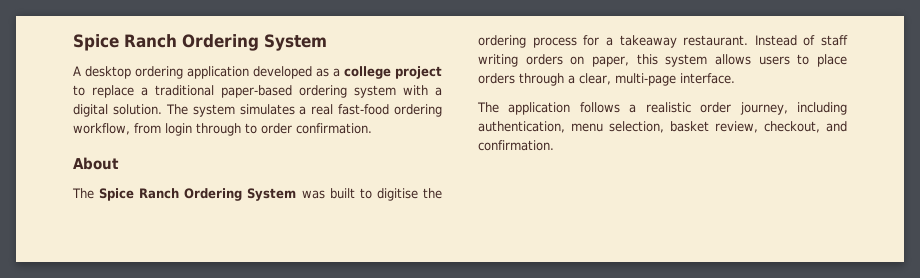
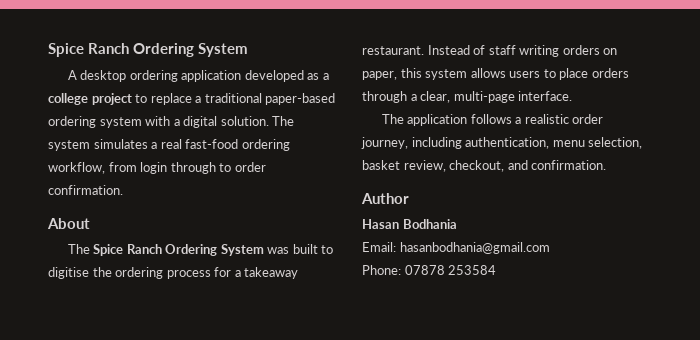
+ Author
+ Hasan Bodhania
+ Email: hasanbodhania@gmail.com
+ Phone: 07878 253584

